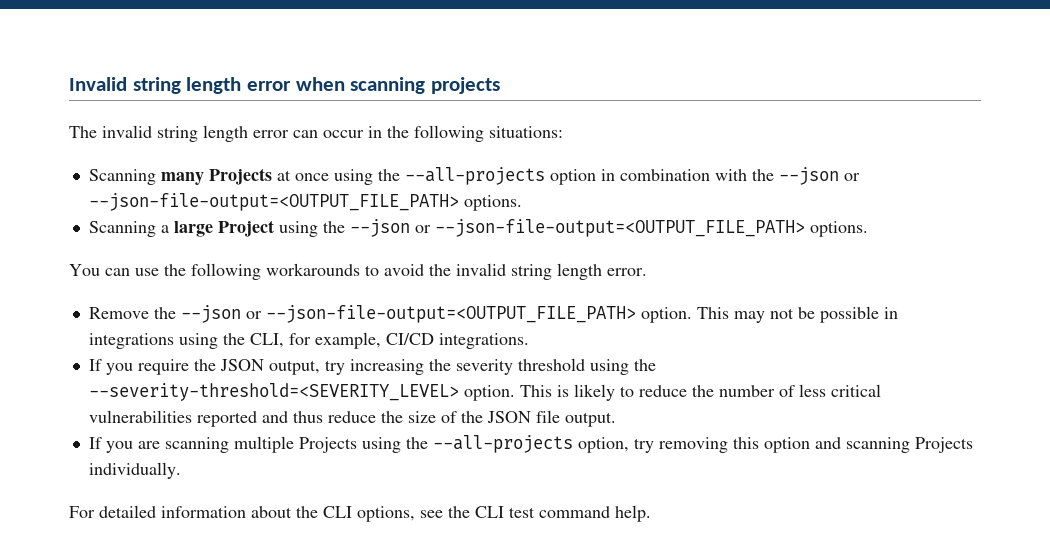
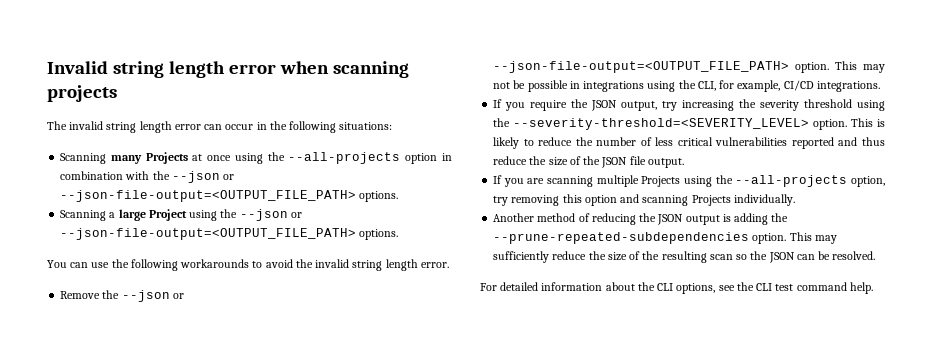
+ Another method of reducing the JSON output is adding the --prune-repeated-subdependencies option. This may sufficiently reduce the size of the resulting scan so the JSON can be resolved.

